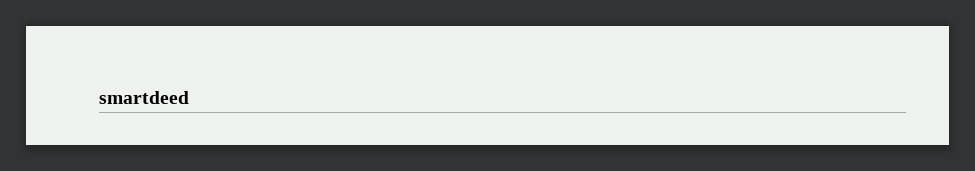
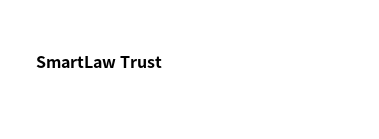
- smartdeed
+ SmartLaw Trust

